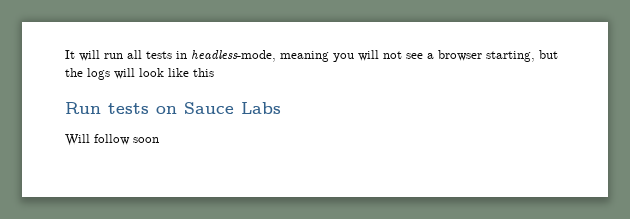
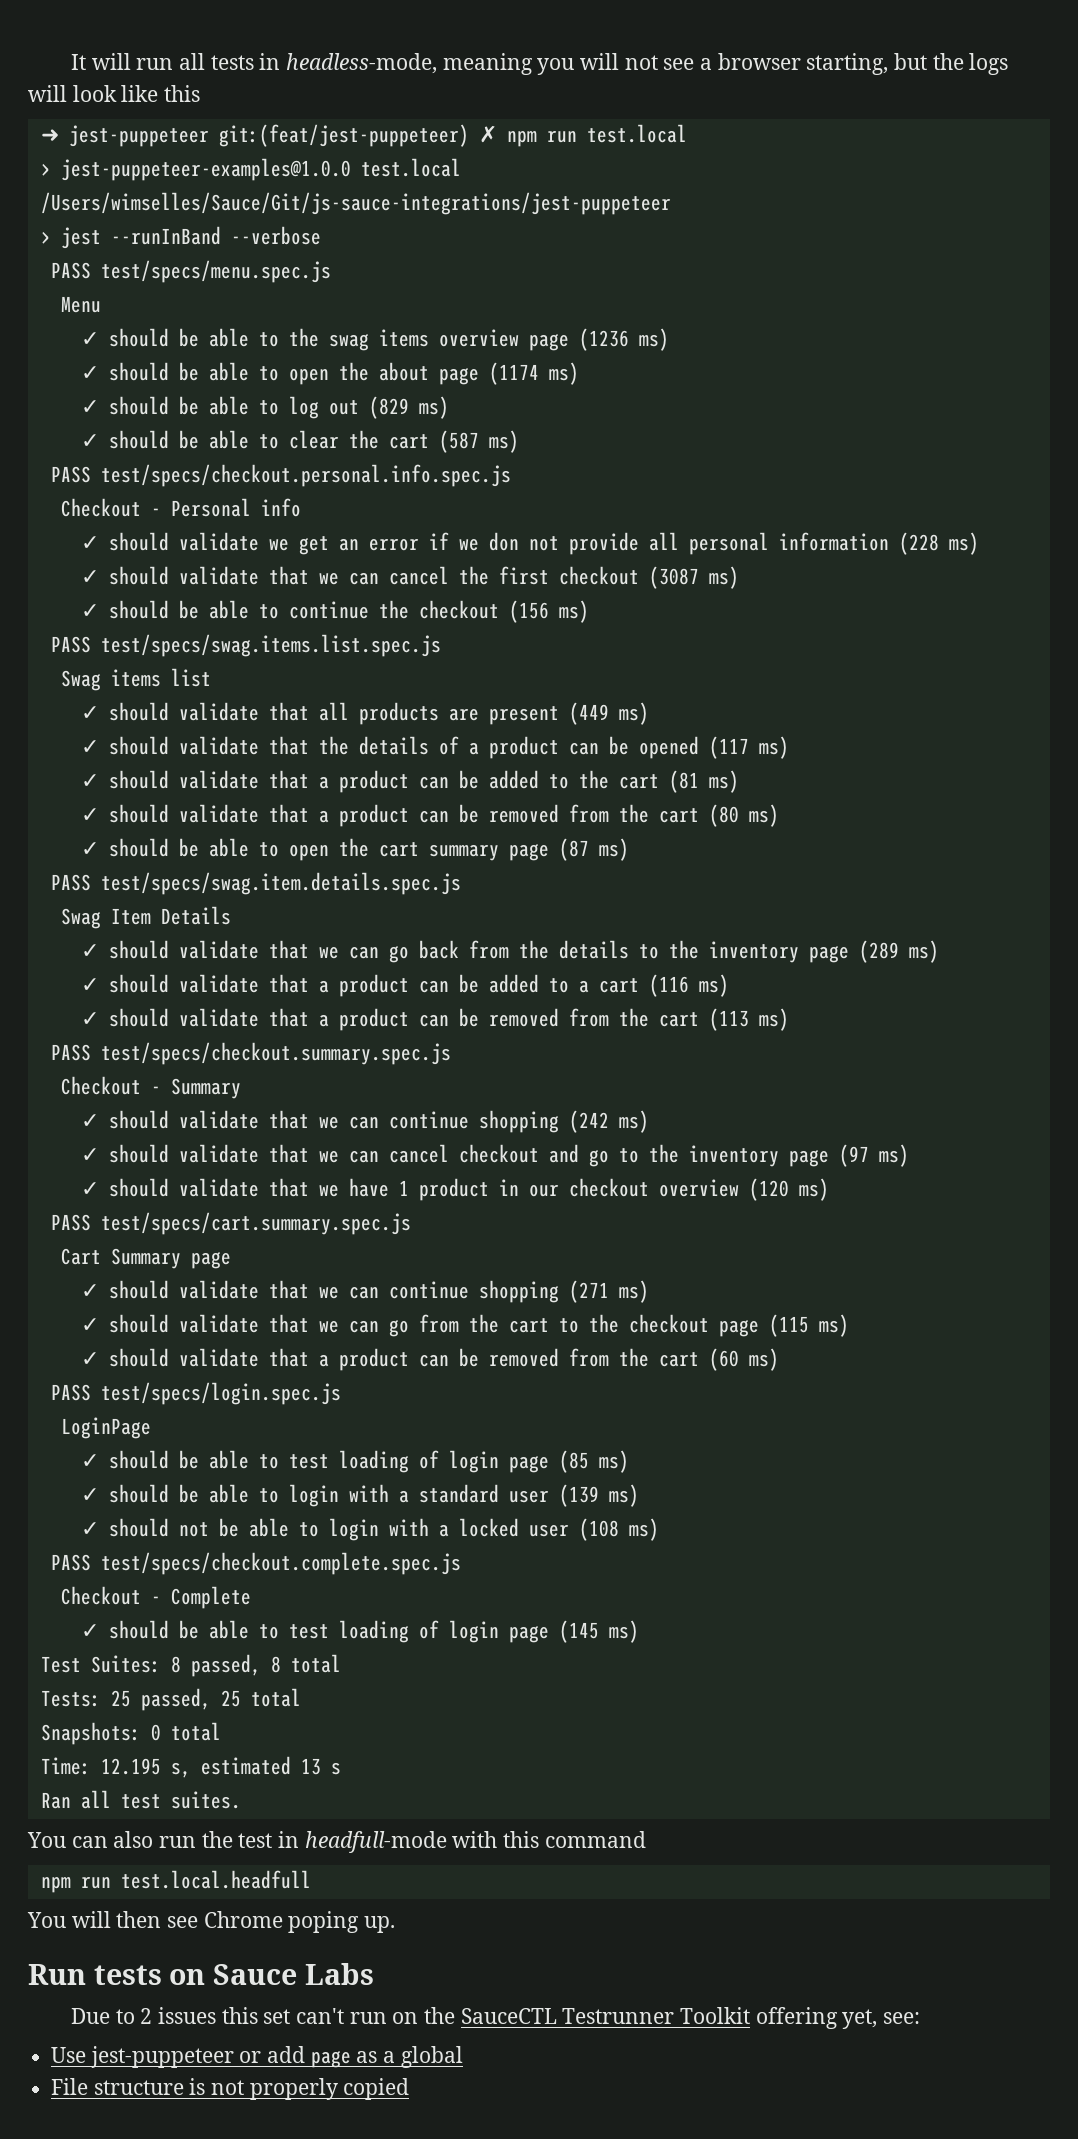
+ ➜ jest-puppeteer git:(feat/jest-puppeteer) ✗ npm run test.local
+ > jest-puppeteer-examples@1.0.0 test.local /Users/wimselles/Sauce/Git/js-sauce-integrations/jest-puppeteer
+ > jest --runInBand --verbose
+ PASS test/specs/menu.spec.js
+ Menu
+ ✓ should be able to the swag items overview page (1236 ms)
+ ✓ should be able to open the about page (1174 ms)
+ ✓ should be able to log out (829 ms)
+ ✓ should be able to clear the cart (587 ms)
+ PASS test/specs/checkout.personal.info.spec.js
+ Checkout - Personal info
+ ✓ should validate we get an error if we don not provide all personal information (228 ms)
+ ✓ should validate that we can cancel the first checkout (3087 ms)
+ ✓ should be able to continue the checkout (156 ms)
+ PASS test/specs/swag.items.list.spec.js
+ Swag items list
+ ✓ should validate that all products are present (449 ms)
+ ✓ should validate that the details of a product can be opened (117 ms)
+ ✓ should validate that a product can be added to the cart (81 ms)
+ ✓ should validate that a product can be removed from the cart (80 ms)
+ ✓ should be able to open the cart summary page (87 ms)
+ PASS test/specs/swag.item.details.spec.js
+ Swag Item Details
+ ✓ should validate that we can go back from the details to the inventory page (289 ms)
+ ✓ should validate that a product can be added to a cart (116 ms)
+ ✓ should validate that a product can be removed from the cart (113 ms)
+ PASS test/specs/checkout.summary.spec.js
+ Checkout - Summary
+ ✓ should validate that we can continue shopping (242 ms)
+ ✓ should validate that we can cancel checkout and go to the inventory page (97 ms)
+ ✓ should validate that we have 1 product in our checkout overview (120 ms)
+ PASS test/specs/cart.summary.spec.js
+ Cart Summary page
+ ✓ should validate that we can continue shopping (271 ms)
+ ✓ should validate that we can go from the cart to the checkout page (115 ms)
+ ✓ should validate that a product can be removed from the cart (60 ms)
+ PASS test/specs/login.spec.js
+ LoginPage
+ ✓ should be able to test loading of login page (85 ms)
+ ✓ should be able to login with a standard user (139 ms)
+ ✓ should not be able to login with a locked user (108 ms)
+ PASS test/specs/checkout.complete.spec.js
+ Checkout - Complete
+ ✓ should be able to test loading of login page (145 ms)
+ Test Suites: 8 passed, 8 total
+ Tests: 25 passed, 25 total
+ Snapshots: 0 total
+ Time: 12.195 s, estimated 13 s
+ Ran all test suites.
+ You can also run the test in headfull-mode with this command
+ npm run test.local.headfull
+ You will then see Chrome poping up.
- Will follow soon
+ Due to 2 issues this set can't run on the SauceCTL Testrunner Toolkit offering yet, see:
+ Use jest-puppeteer or add page as a global
+ File structure is not properly copied

